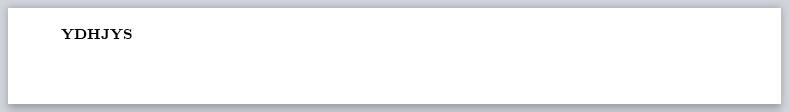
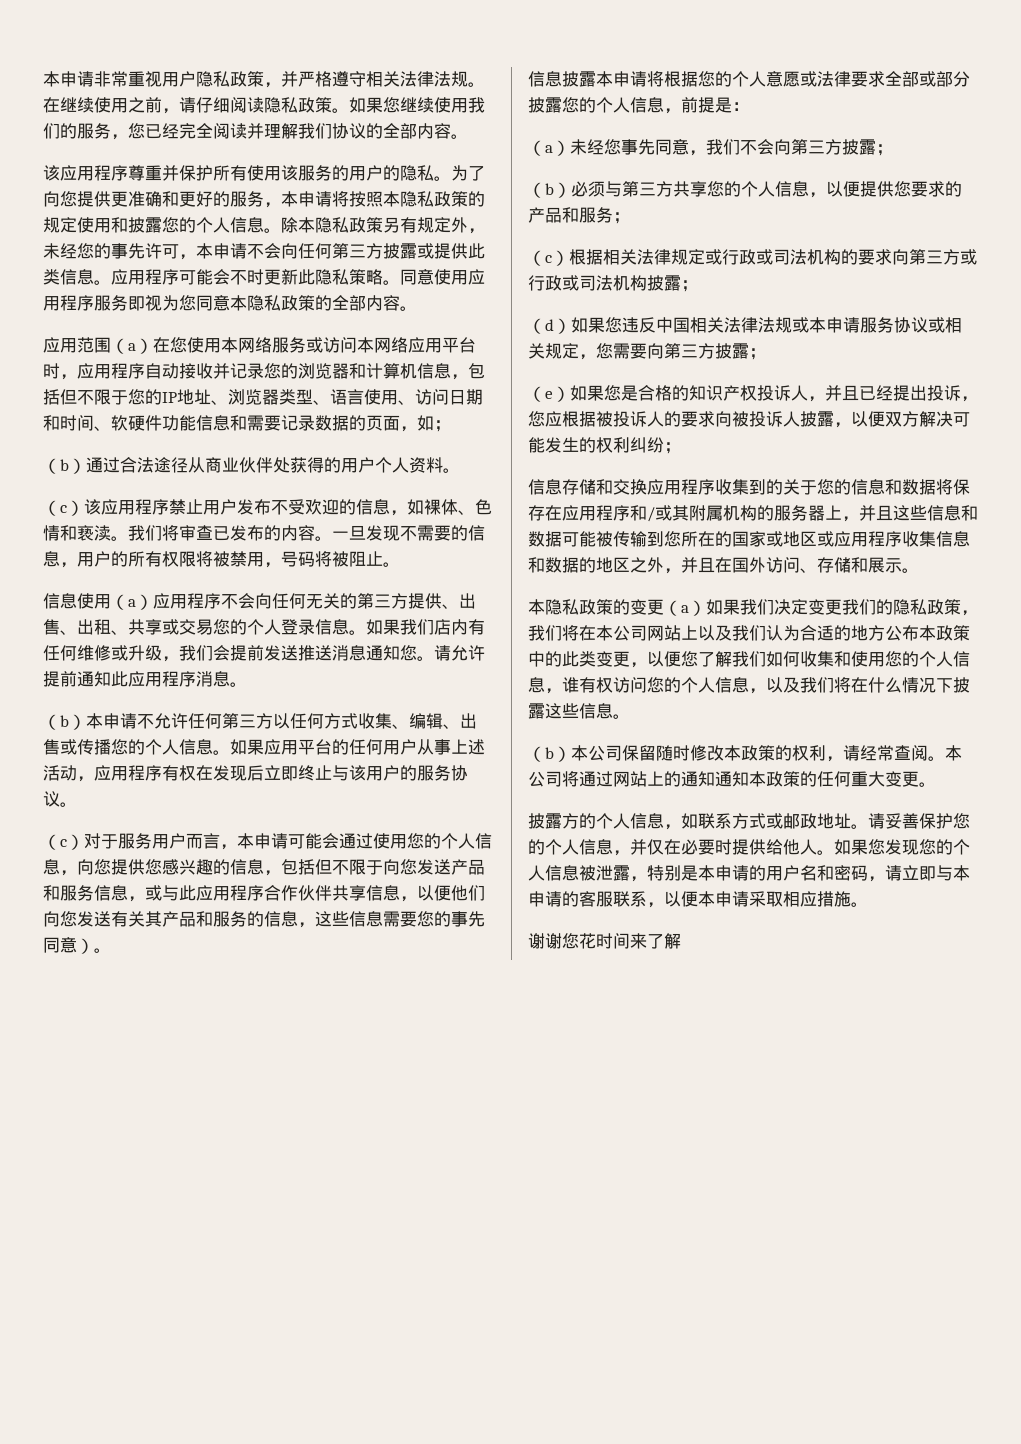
- YDHJYS
+ 本申请非常重视用户隐私政策，并严格遵守相关法律法规。在继续使用之前，请仔细阅读隐私政策。如果您继续使用我们的服务，您已经完全阅读并理解我们协议的全部内容。
+ 该应用程序尊重并保护所有使用该服务的用户的隐私。为了向您提供更准确和更好的服务，本申请将按照本隐私政策的规定使用和披露您的个人信息。除本隐私政策另有规定外，未经您的事先许可，本申请不会向任何第三方披露或提供此类信息。应用程序可能会不时更新此隐私策略。同意使用应用程序服务即视为您同意本隐私政策的全部内容。
+ 应用范围（a）在您使用本网络服务或访问本网络应用平台时，应用程序自动接收并记录您的浏览器和计算机信息，包括但不限于您的IP地址、浏览器类型、语言使用、访问日期和时间、软硬件功能信息和需要记录数据的页面，如；
+ （b）通过合法途径从商业伙伴处获得的用户个人资料。
+ （c）该应用程序禁止用户发布不受欢迎的信息，如裸体、色情和亵渎。我们将审查已发布的内容。一旦发现不需要的信息，用户的所有权限将被禁用，号码将被阻止。
+ 信息使用（a）应用程序不会向任何无关的第三方提供、出售、出租、共享或交易您的个人登录信息。如果我们店内有任何维修或升级，我们会提前发送推送消息通知您。请允许提前通知此应用程序消息。
+ （b）本申请不允许任何第三方以任何方式收集、编辑、出售或传播您的个人信息。如果应用平台的任何用户从事上述活动，应用程序有权在发现后立即终止与该用户的服务协议。
+ （c）对于服务用户而言，本申请可能会通过使用您的个人信息，向您提供您感兴趣的信息，包括但不限于向您发送产品和服务信息，或与此应用程序合作伙伴共享信息，以便他们向您发送有关其产品和服务的信息，这些信息需要您的事先同意）。
+ 信息披露本申请将根据您的个人意愿或法律要求全部或部分披露您的个人信息，前提是：
+ （a）未经您事先同意，我们不会向第三方披露；
+ （b）必须与第三方共享您的个人信息，以便提供您要求的产品和服务；
+ （c）根据相关法律规定或行政或司法机构的要求向第三方或行政或司法机构披露；
+ （d）如果您违反中国相关法律法规或本申请服务协议或相关规定，您需要向第三方披露；
+ （e）如果您是合格的知识产权投诉人，并且已经提出投诉，您应根据被投诉人的要求向被投诉人披露，以便双方解决可能发生的权利纠纷；
+ 信息存储和交换应用程序收集到的关于您的信息和数据将保存在应用程序和/或其附属机构的服务器上，并且这些信息和数据可能被传输到您所在的国家或地区或应用程序收集信息和数据的地区之外，并且在国外访问、存储和展示。
+ 本隐私政策的变更（a）如果我们决定变更我们的隐私政策，我们将在本公司网站上以及我们认为合适的地方公布本政策中的此类变更，以便您了解我们如何收集和使用您的个人信息，谁有权访问您的个人信息，以及我们将在什么情况下披露这些信息。
+ （b）本公司保留随时修改本政策的权利，请经常查阅。本公司将通过网站上的通知通知本政策的任何重大变更。
+ 披露方的个人信息，如联系方式或邮政地址。请妥善保护您的个人信息，并仅在必要时提供给他人。如果您发现您的个人信息被泄露，特别是本申请的用户名和密码，请立即与本申请的客服联系，以便本申请采取相应措施。
+ 谢谢您花时间来了解

